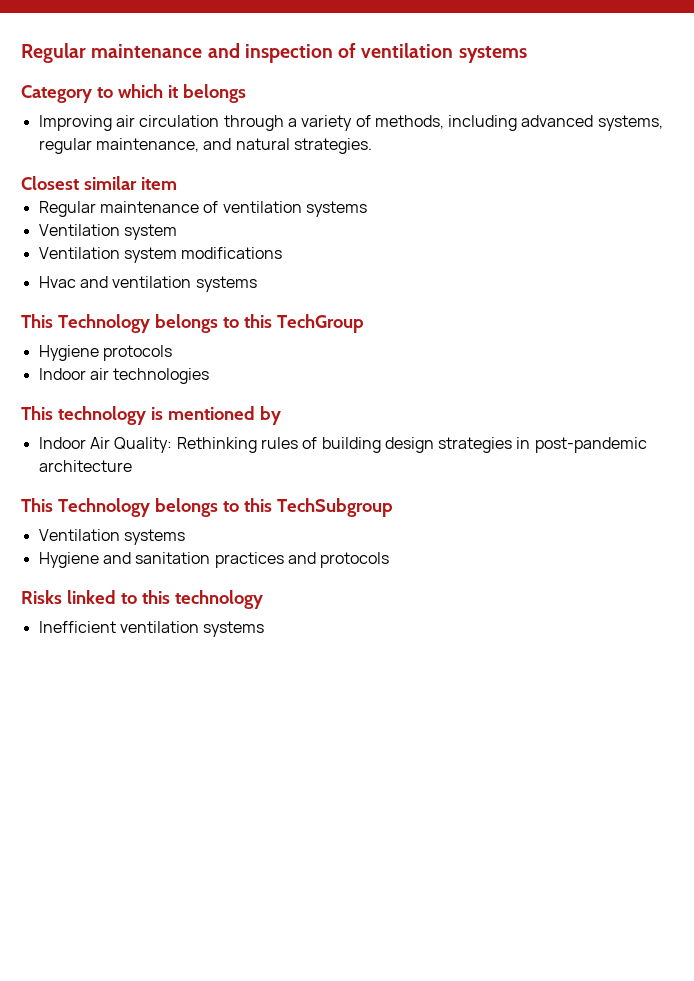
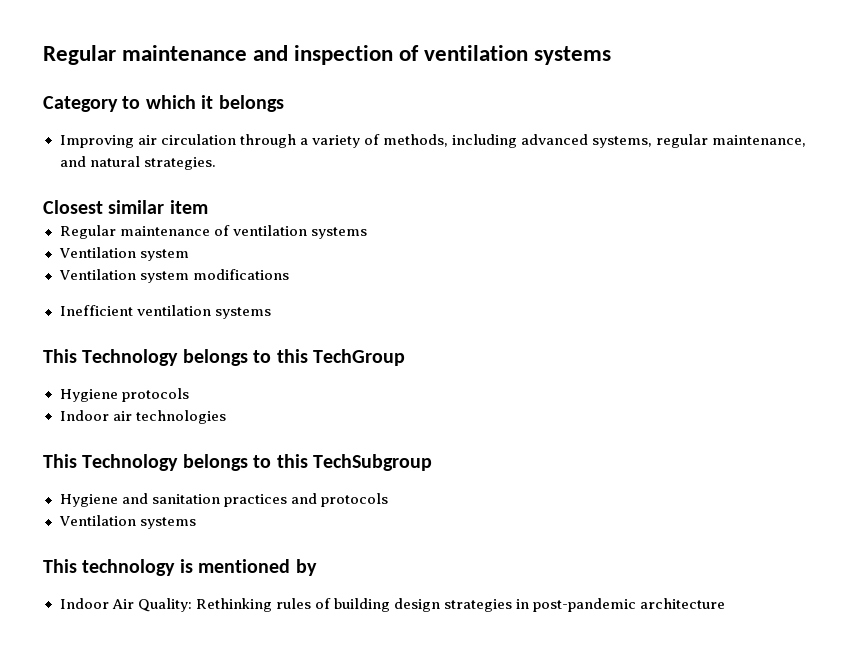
- Hvac and ventilation systems
+ Inefficient ventilation systems
+ This Technology belongs to this TechSubgroup
+ Hygiene and sanitation practices and protocols
+ Ventilation systems
- This Technology belongs to this TechSubgroup
- Ventilation systems
- Hygiene and sanitation practices and protocols
- Risks linked to this technology
- Inefficient ventilation systems

